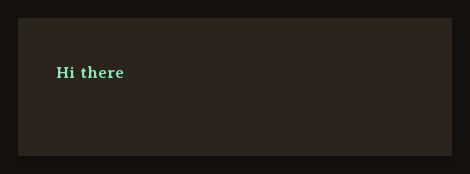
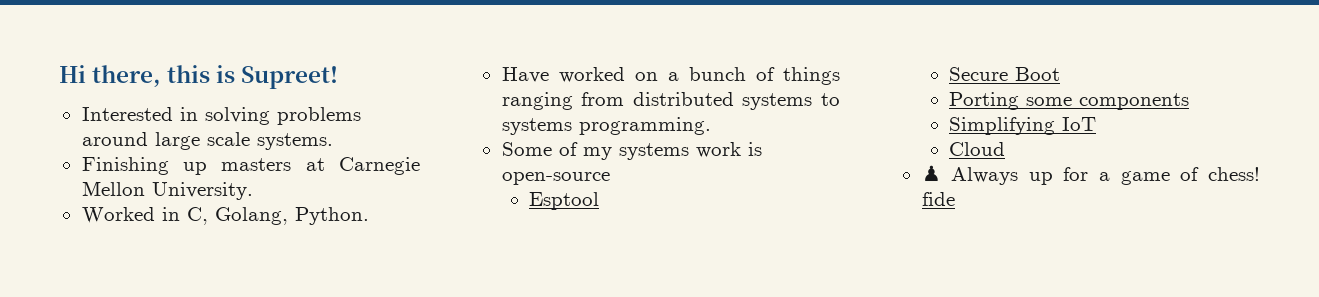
- Hi there
+ Hi there, this is Supreet!
+ Interested in solving problems around large scale systems.
+ Finishing up masters at Carnegie Mellon University.
+ Worked in C, Golang, Python.
+ Have worked on a bunch of things ranging from distributed systems to systems programming.
+ Some of my systems work is open-source
+ Esptool
+ Secure Boot
+ Porting some components
+ Simplifying IoT
+ Cloud
+ ♟ Always up for a game of chess! fide

